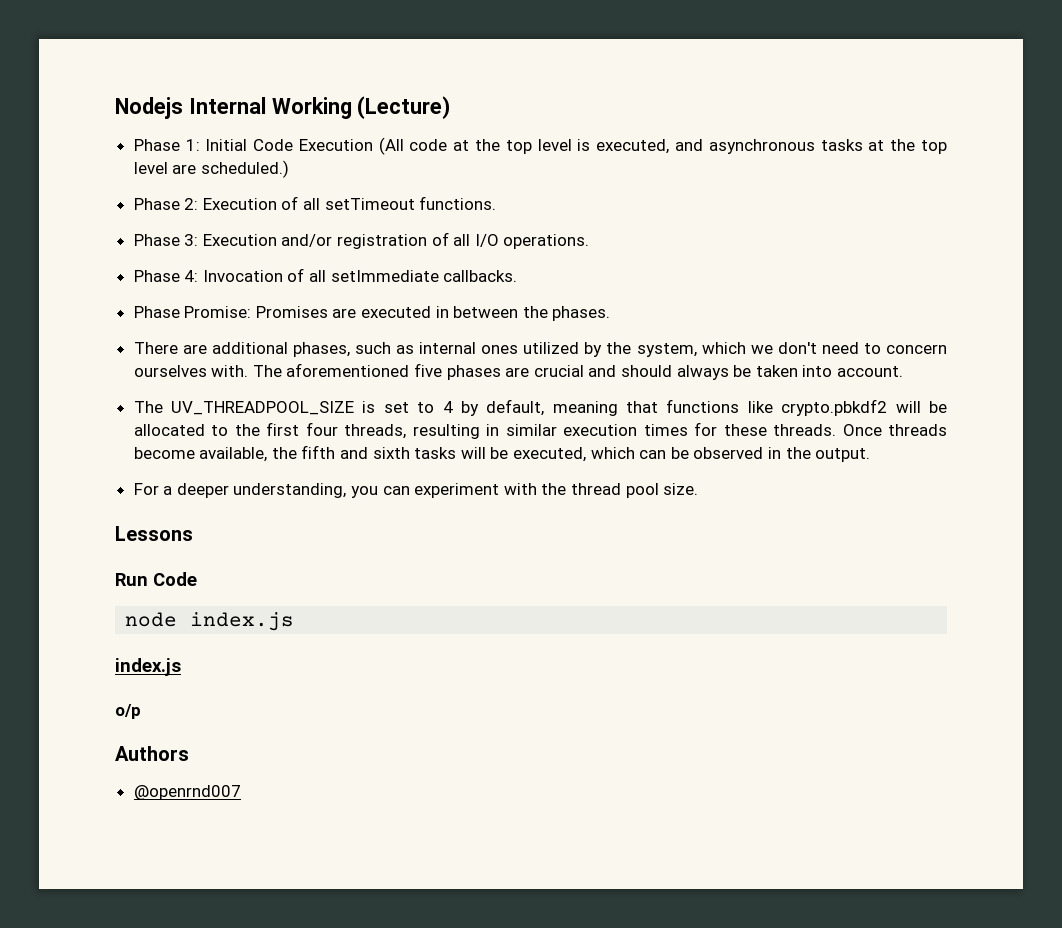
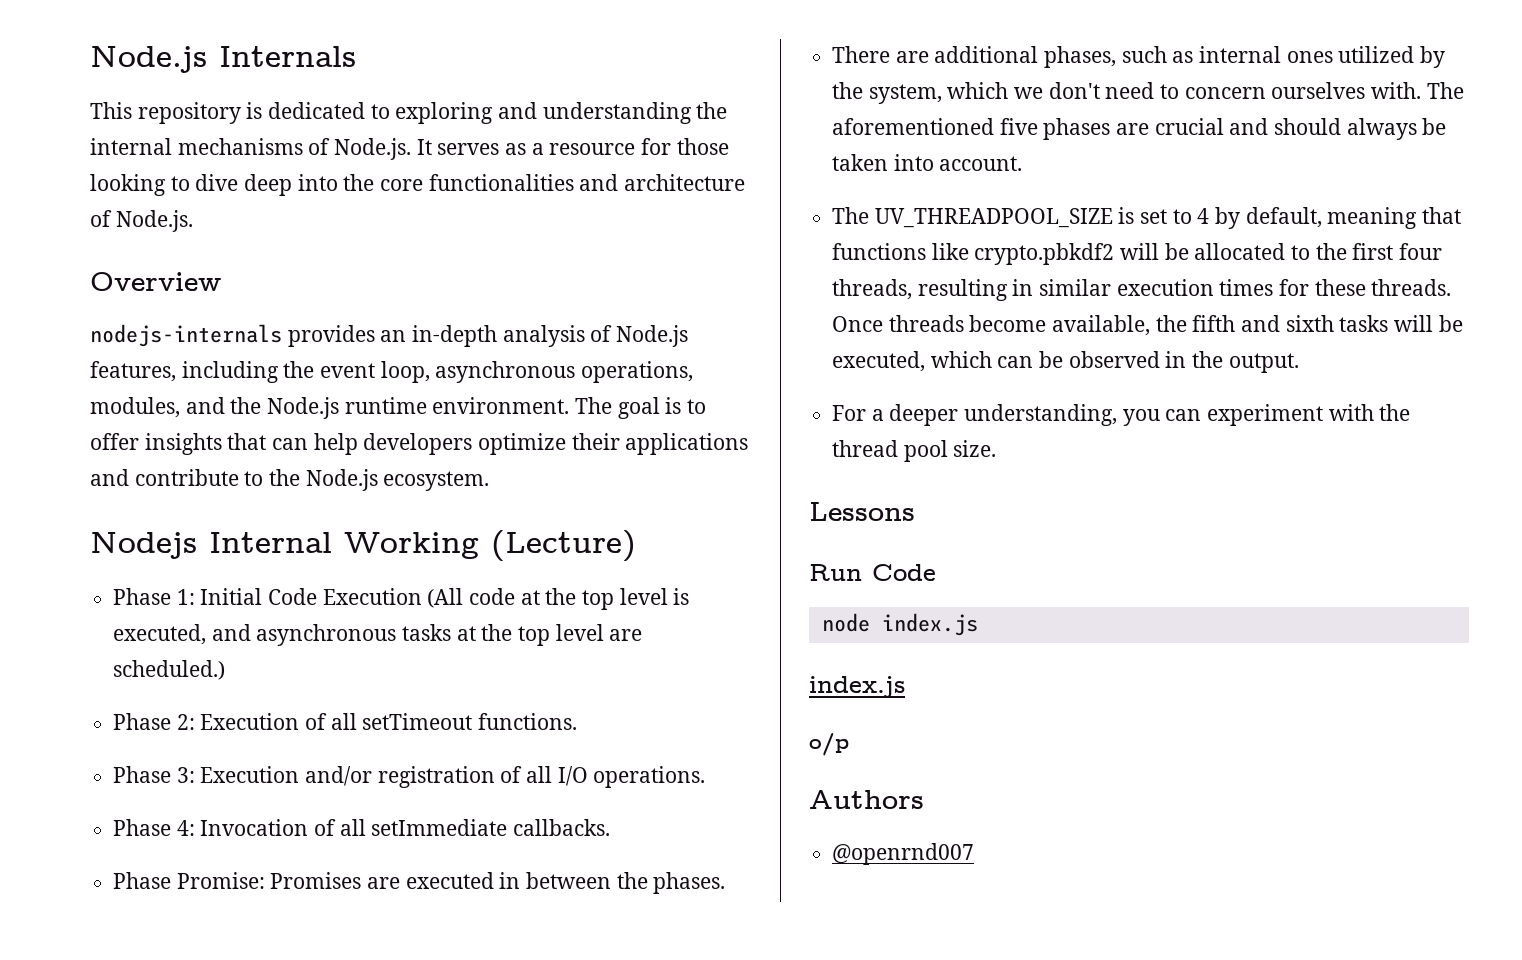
+ Node.js Internals
+ This repository is dedicated to exploring and understanding the internal mechanisms of Node.js. It serves as a resource for those looking to dive deep into the core functionalities and architecture of Node.js.
+ Overview
+ nodejs-internals provides an in-depth analysis of Node.js features, including the event loop, asynchronous operations, modules, and the Node.js runtime environment. The goal is to offer insights that can help developers optimize their applications and contribute to the Node.js ecosystem.

